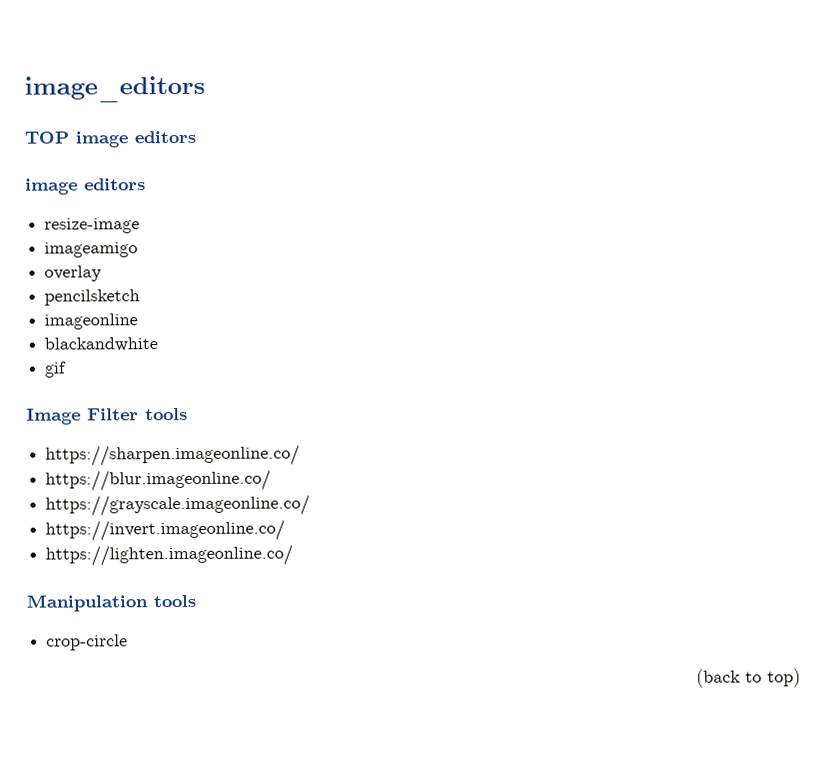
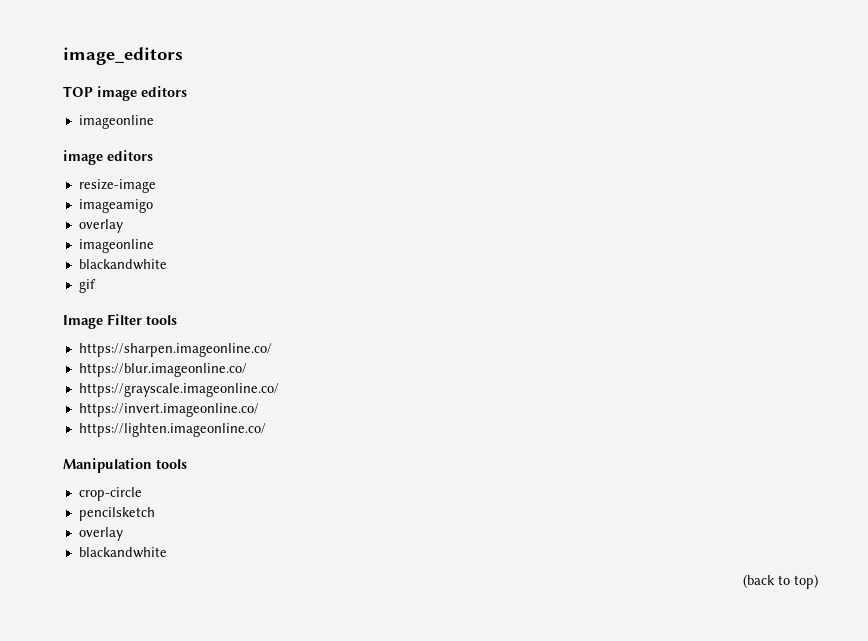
  TOP image editors
+ imageonline
- pencilsketch
+ pencilsketch
+ overlay
+ blackandwhite

